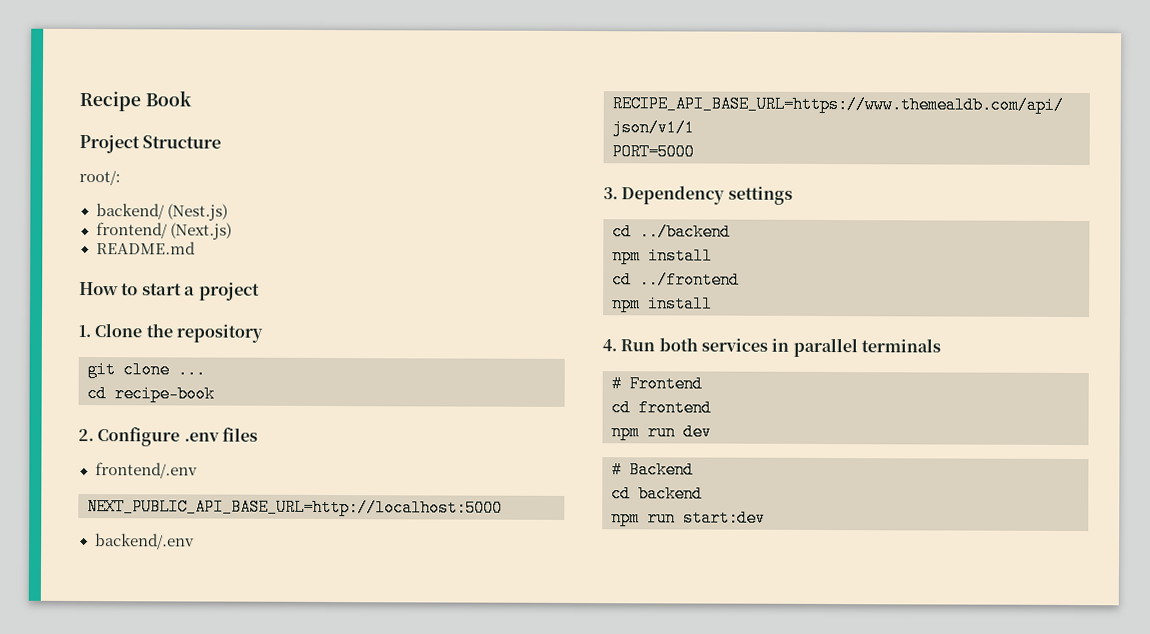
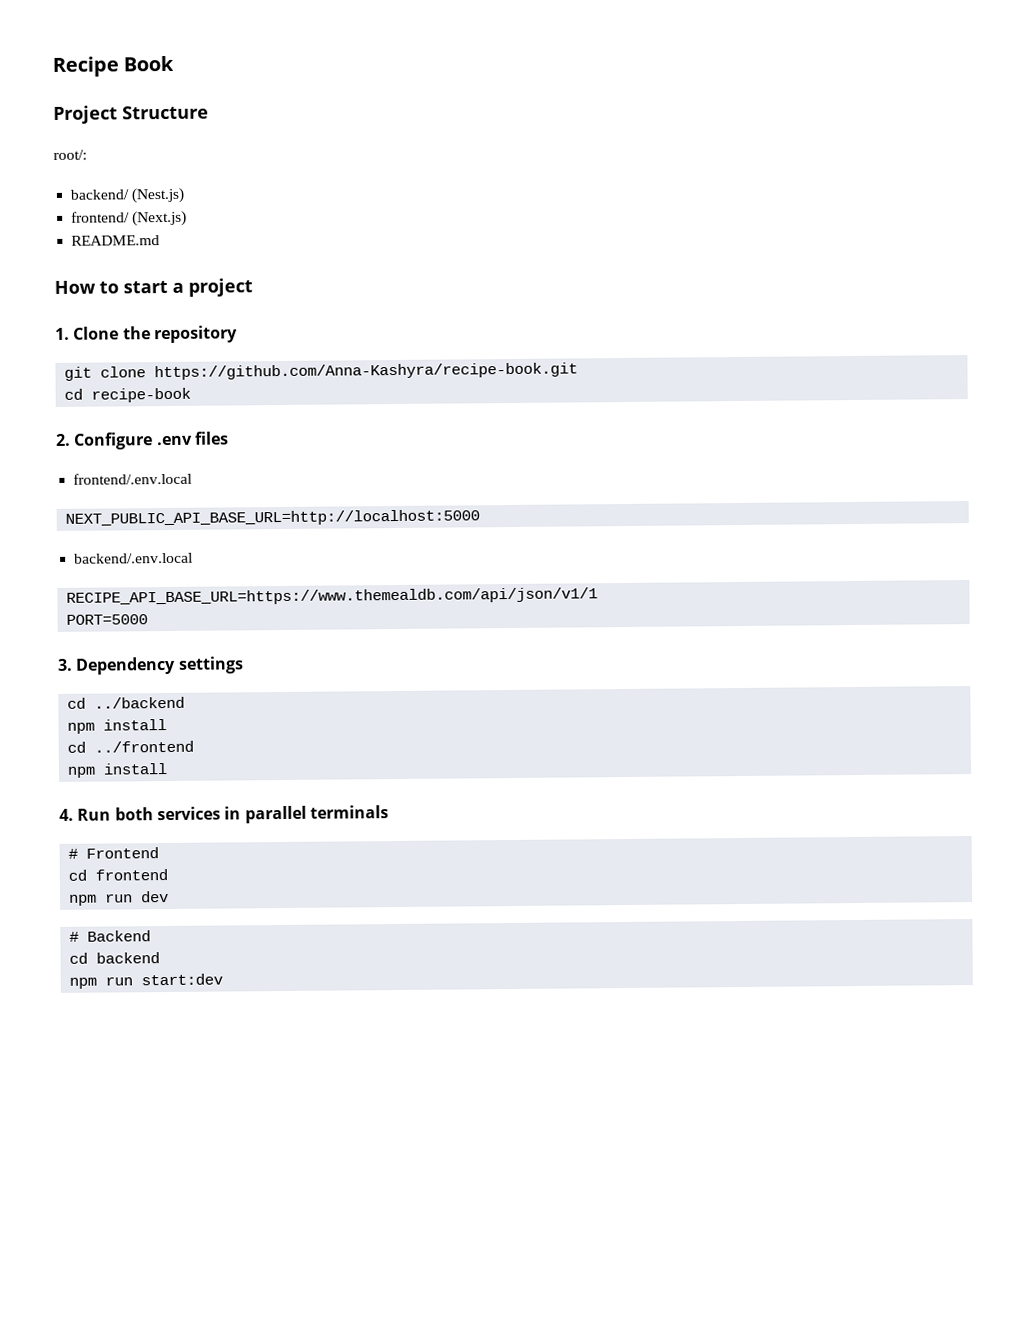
- git clone ...
+ git clone https://github.com/Anna-Kashyra/recipe-book.git
- frontend/.env
+ frontend/.env.local
- backend/.env
+ backend/.env.local

